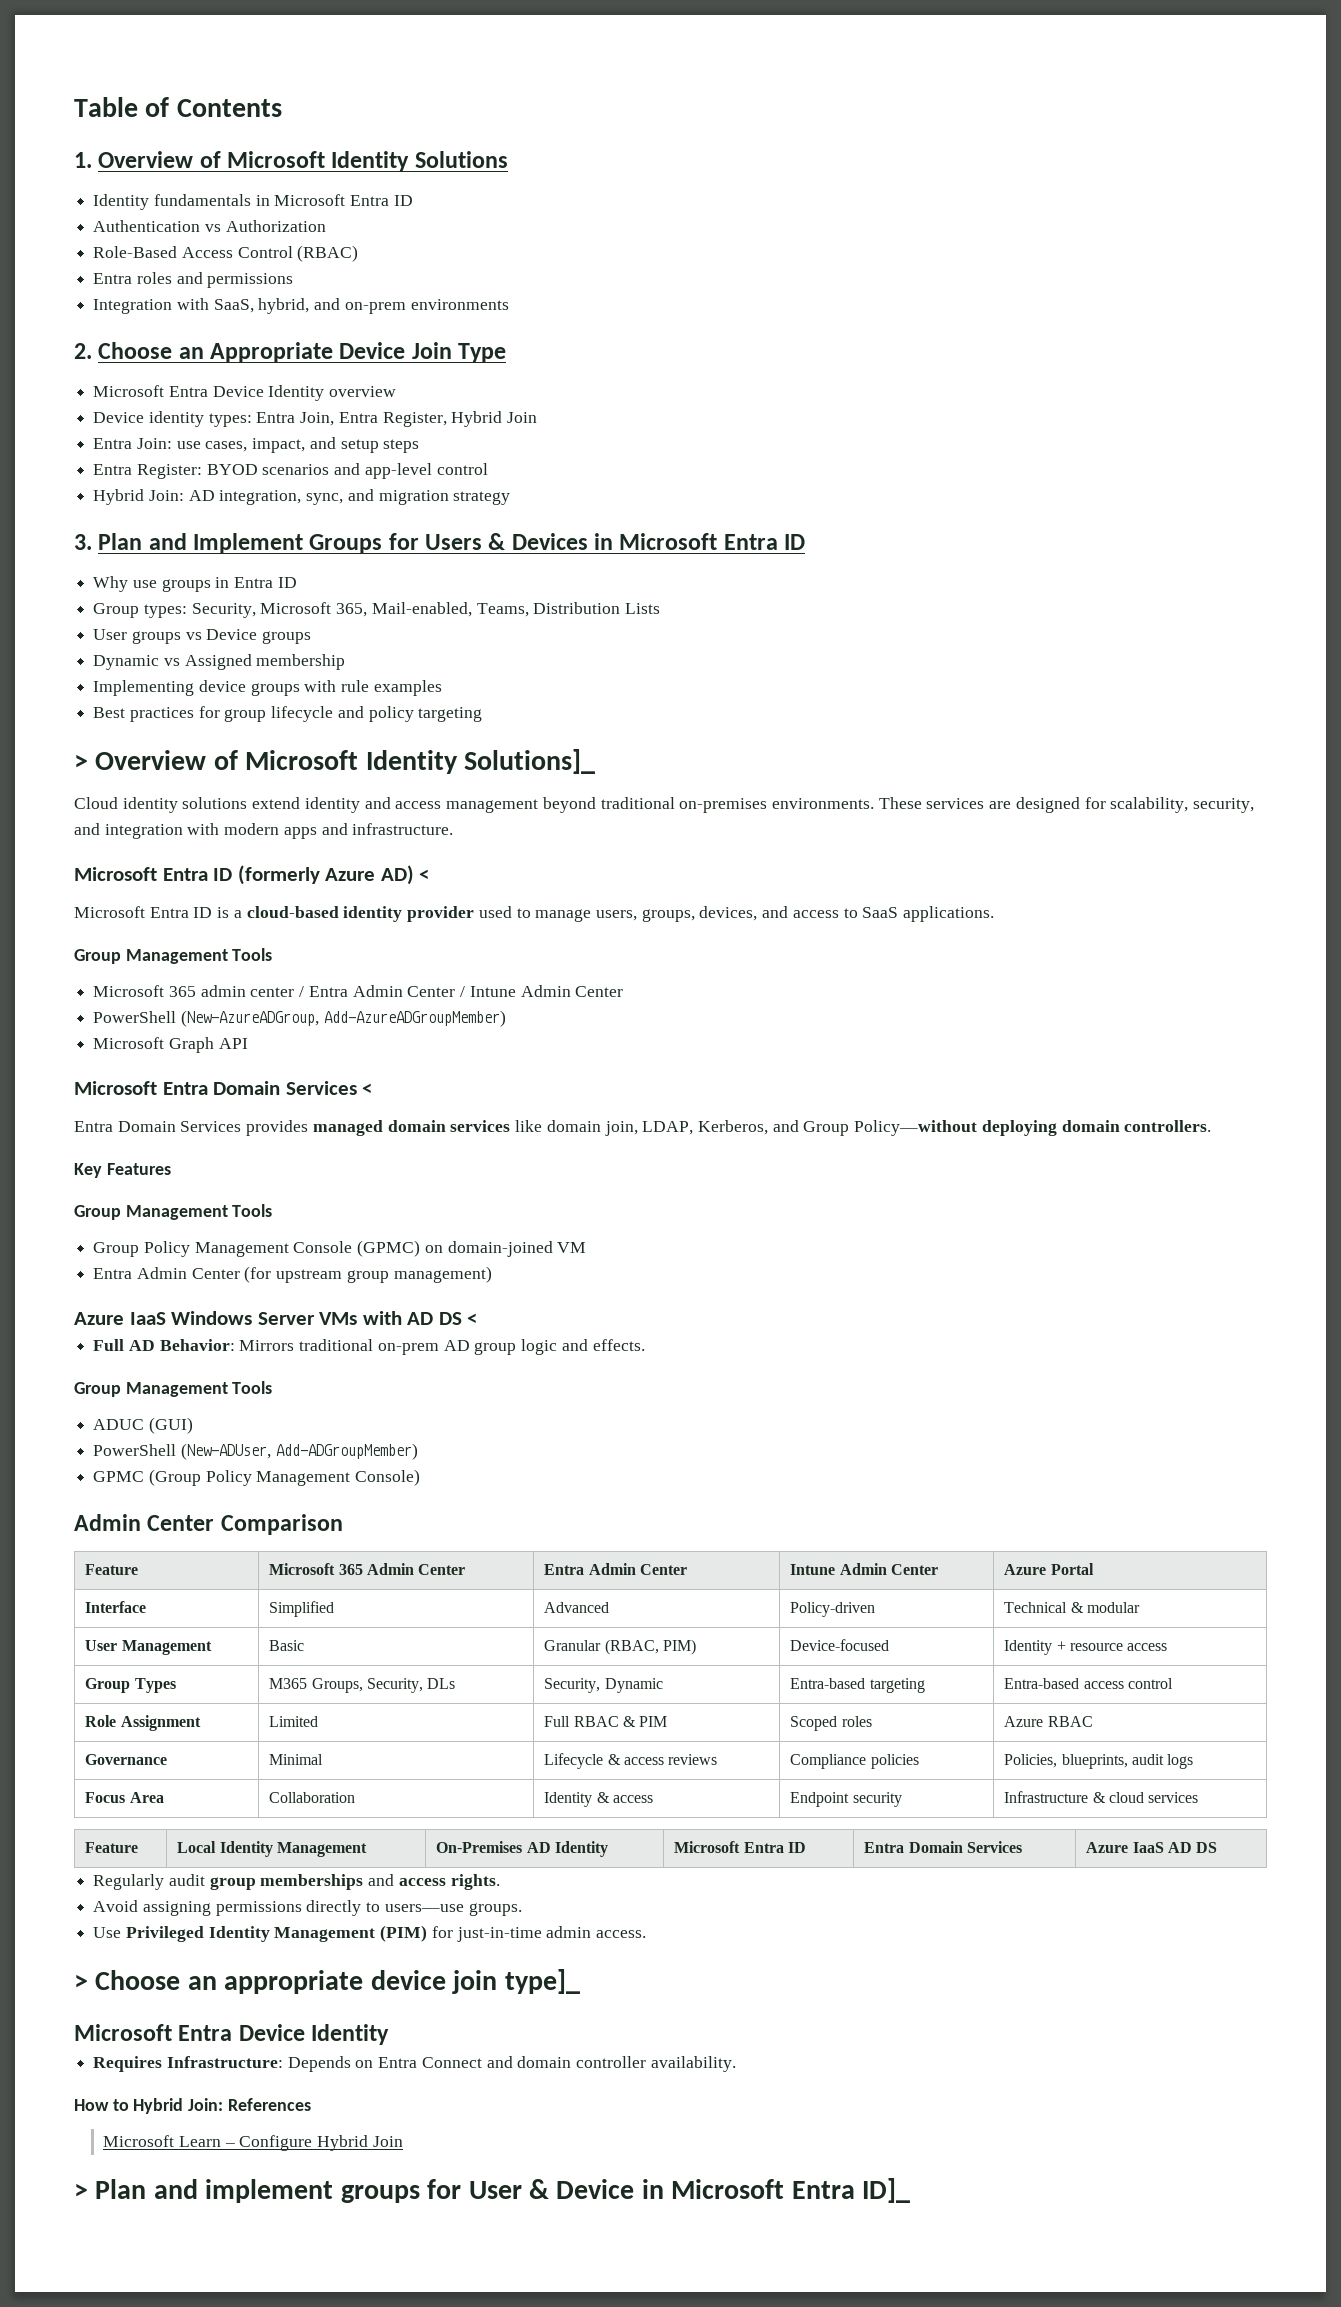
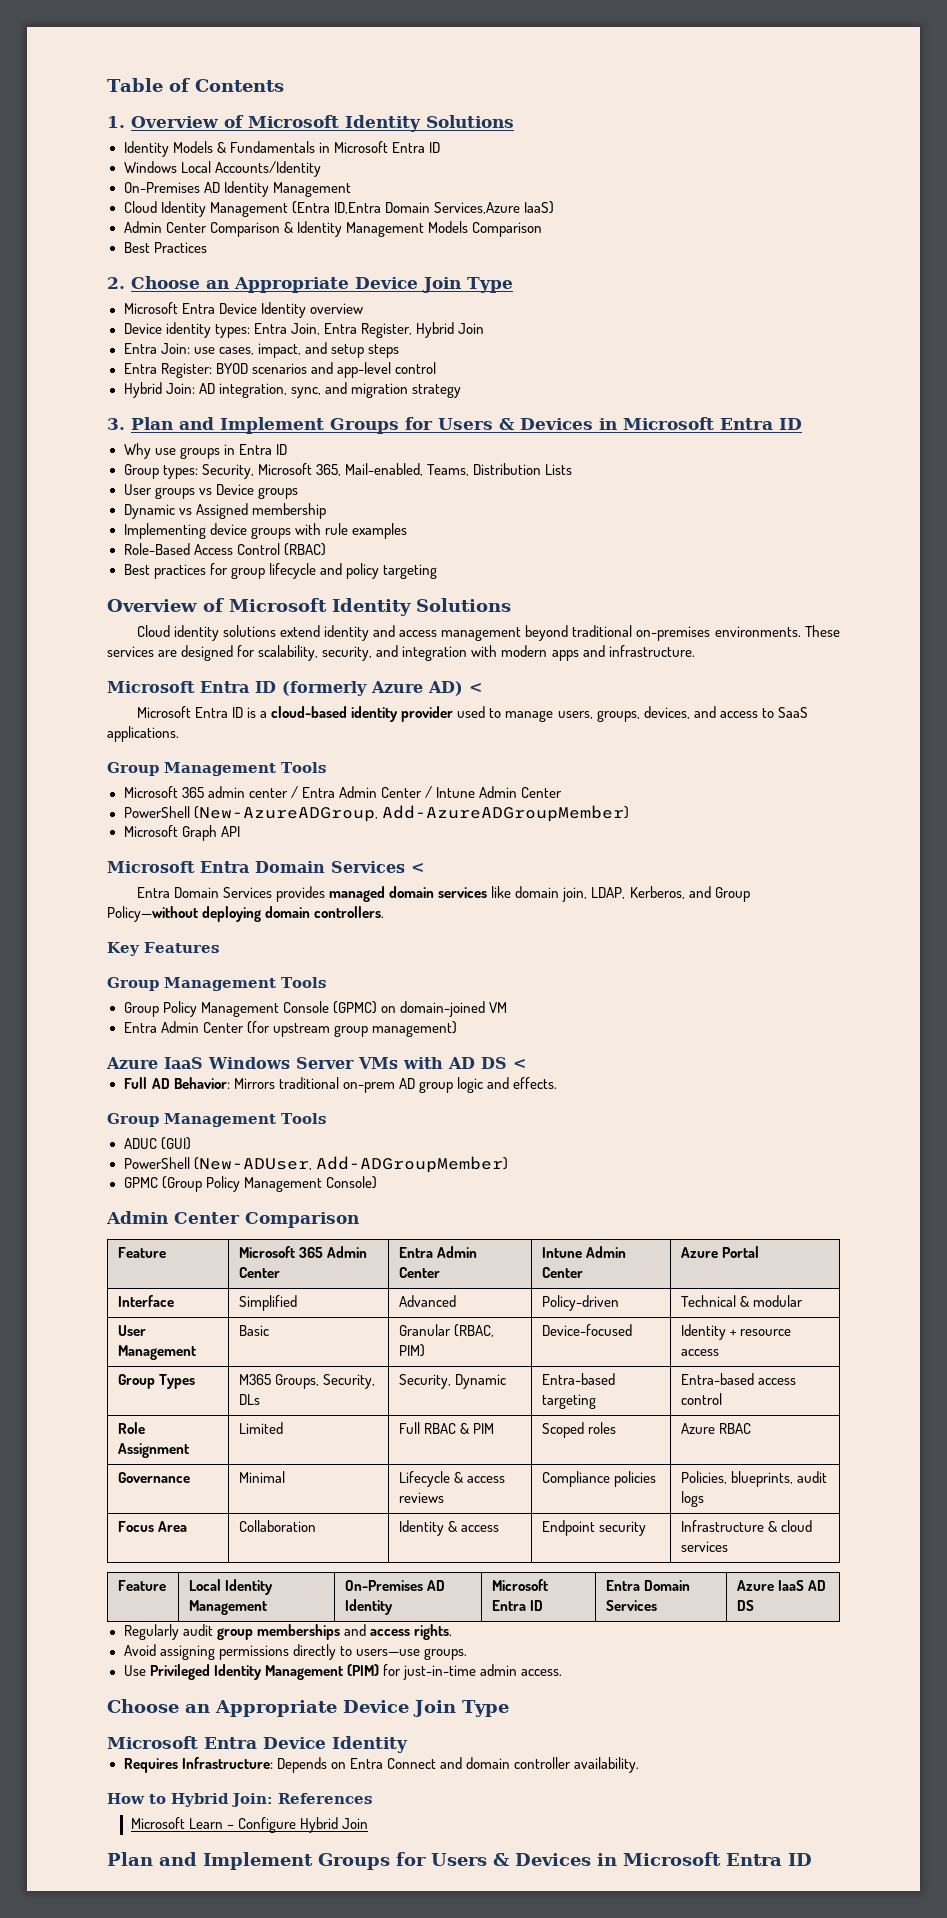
- Identity fundamentals in Microsoft Entra ID
- Authentication vs Authorization
- Role-Based Access Control (RBAC)
- Entra roles and permissions
- Integration with SaaS, hybrid, and on-prem environments
+ Identity Models & Fundamentals in Microsoft Entra ID
+ Windows Local Accounts/Identity
+ On-Premises AD Identity Management
+ Cloud Identity Management (Entra ID,Entra Domain Services,Azure IaaS)
+ Admin Center Comparison & Identity Management Models Comparison
+ Best Practices
+ Role-Based Access Control (RBAC)
  Best practices for group lifecycle and policy targeting
- > Overview of Microsoft Identity Solutions]_
+ Overview of Microsoft Identity Solutions
  Use Privileged Identity Management (PIM) for just-in-time admin access.
- > Choose an appropriate device join type]_
+ Choose an Appropriate Device Join Type
  Microsoft Learn – Configure Hybrid Join
- > Plan and implement groups for User & Device in Microsoft Entra ID]_
+ Plan and Implement Groups for Users & Devices in Microsoft Entra ID

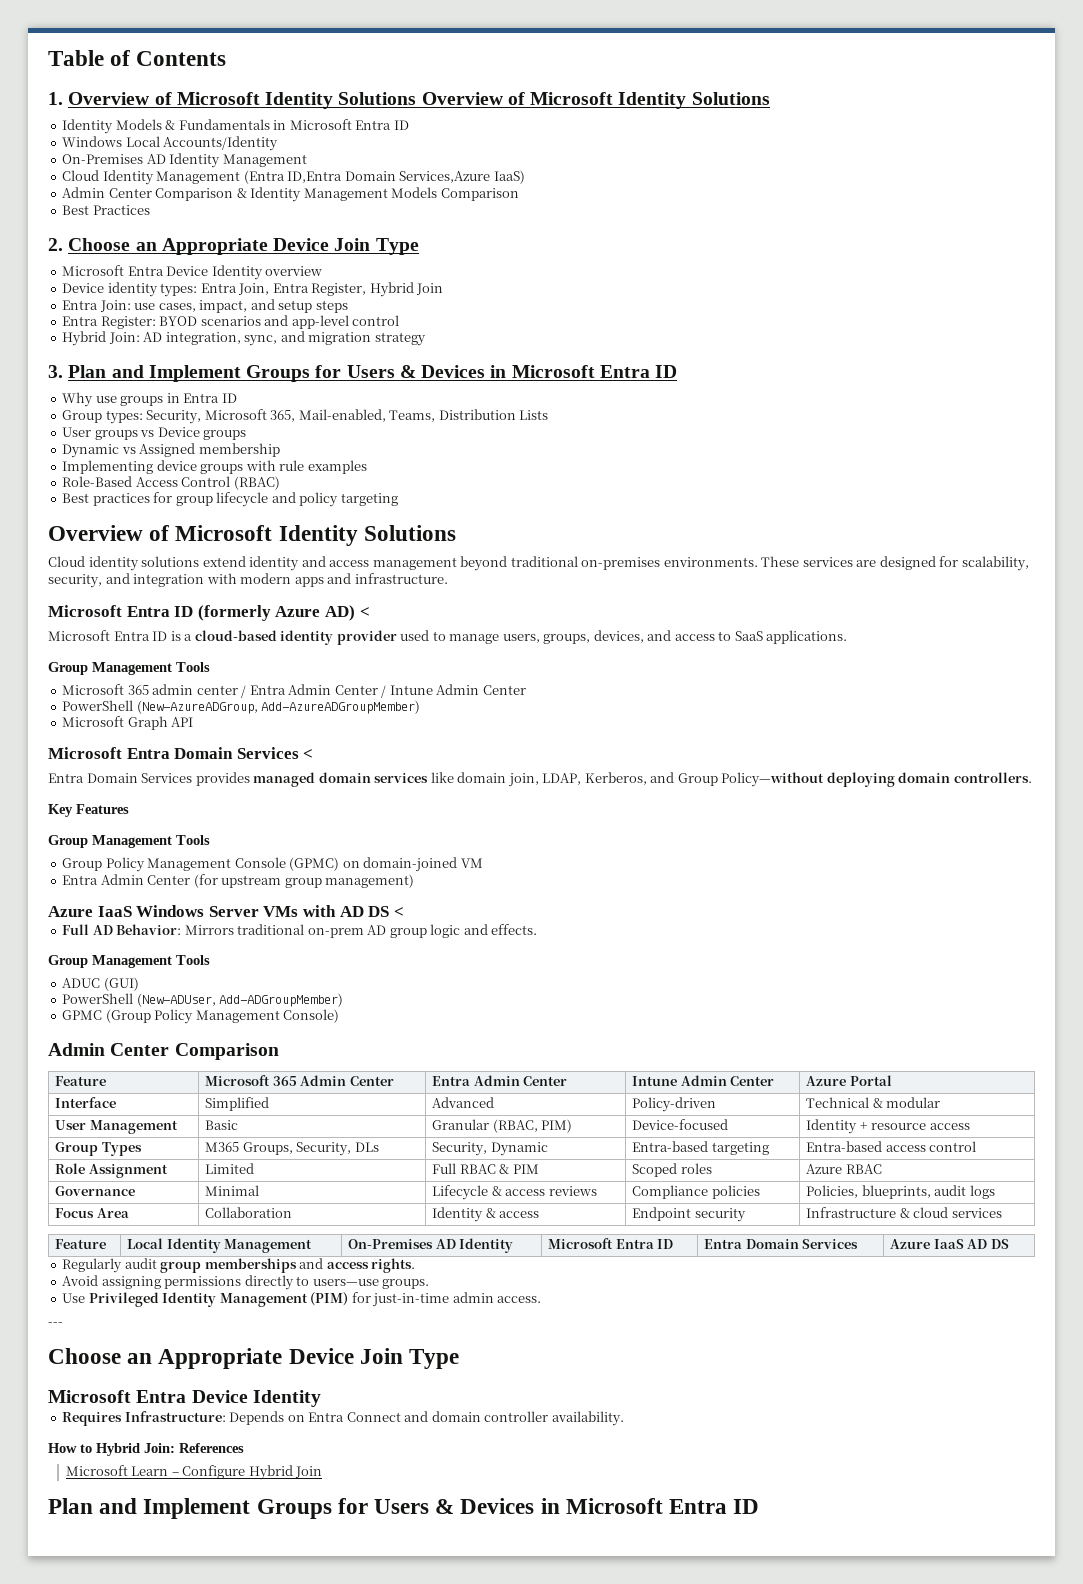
- 1. Overview of Microsoft Identity Solutions
+ 1. Overview of Microsoft Identity Solutions Overview of Microsoft Identity Solutions
+ ---

